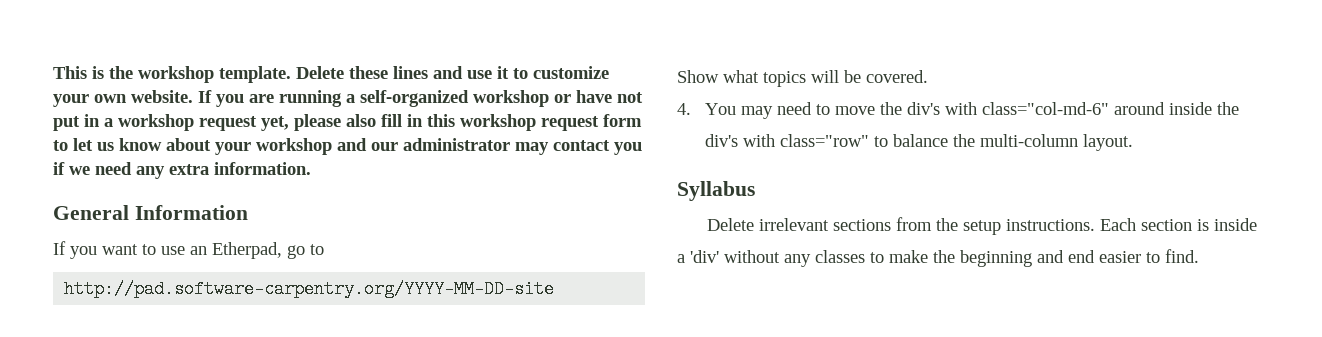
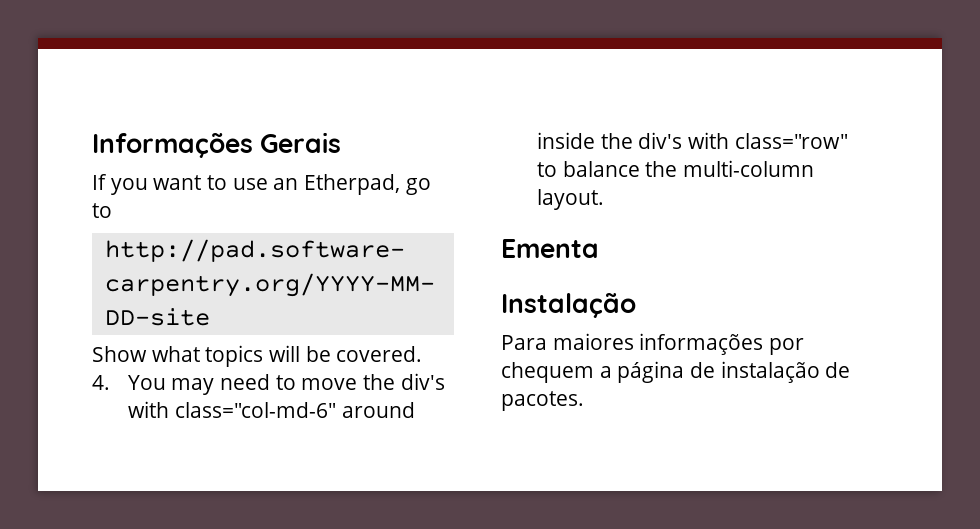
- This is the workshop template. Delete these lines and use it to customize your own website. If you are running a self-organized workshop or have not put in a workshop request yet, please also fill in this workshop request form to let us know about your workshop and our administrator may contact you if we need any extra information.
- General Information
+ Informações Gerais
- Syllabus
- Delete irrelevant sections from the setup instructions. Each section is inside a 'div' without any classes to make the beginning and end easier to find.
+ Ementa
+ Instalação
+ Para maiores informações por chequem a página de instalação de pacotes.

